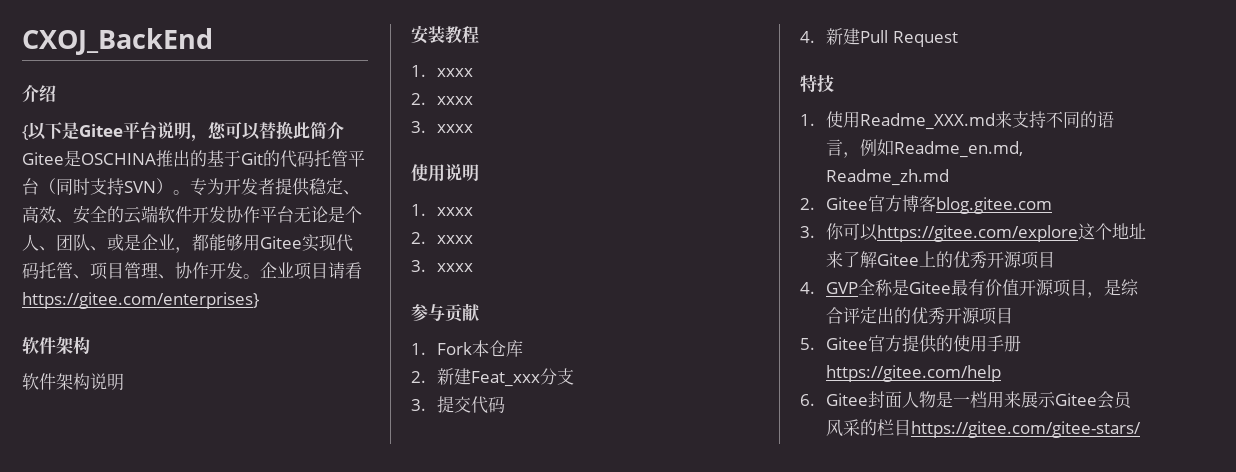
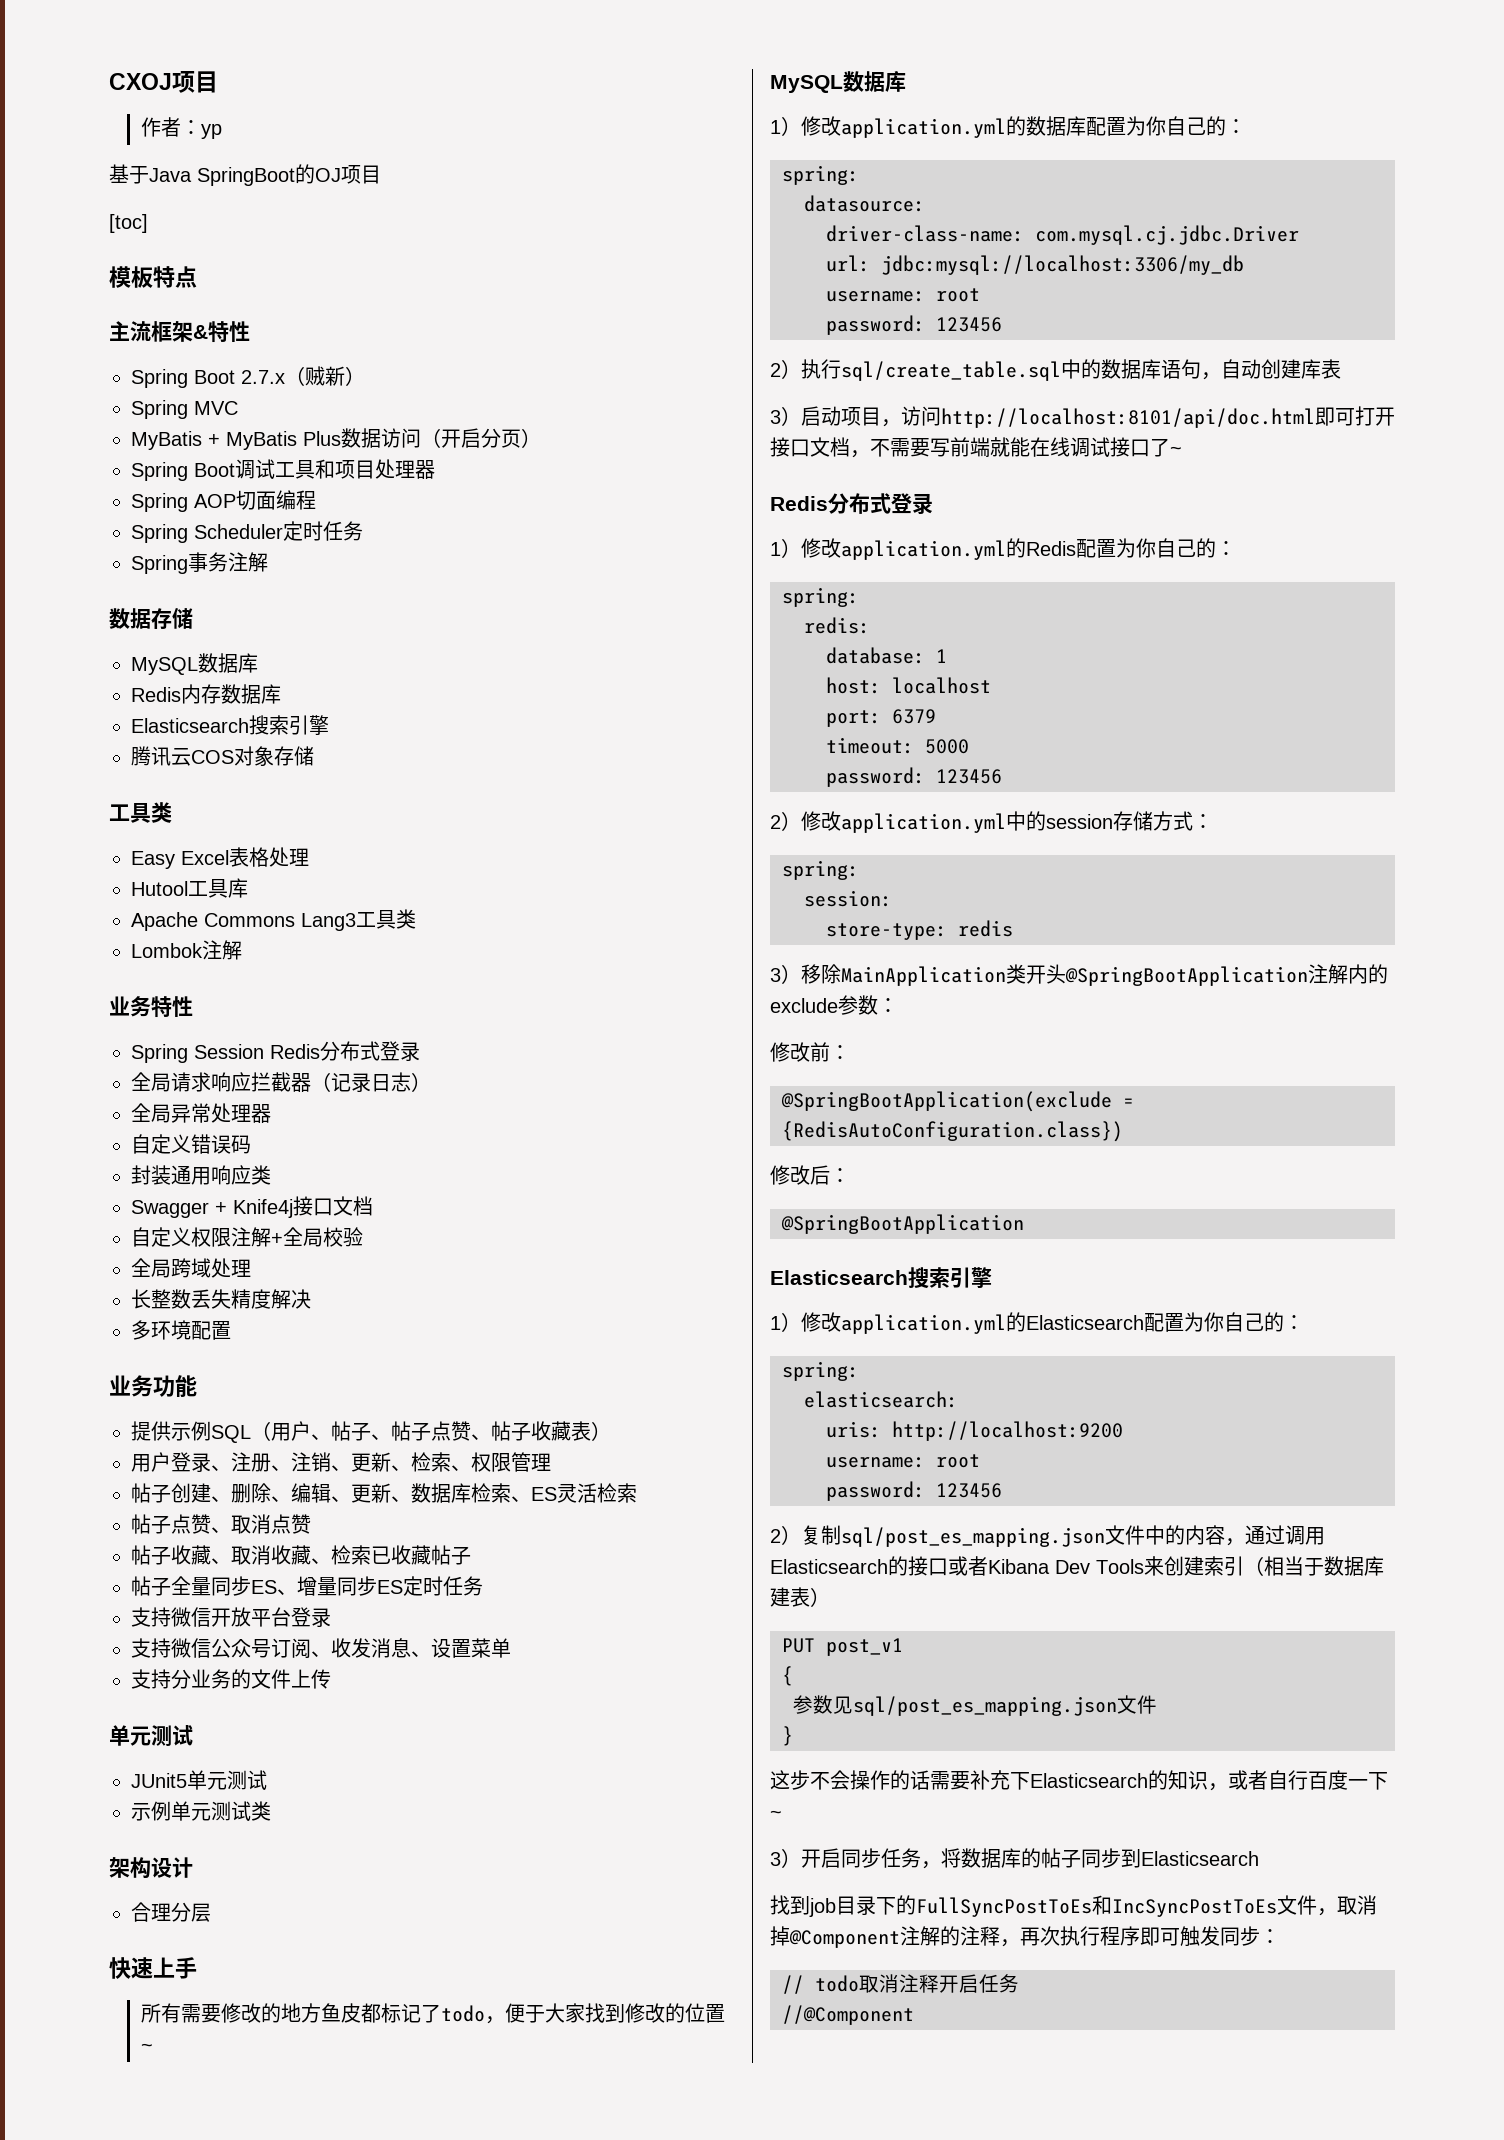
- CXOJ_BackEnd
- 介绍
- {以下是Gitee平台说明，您可以替换此简介Gitee是OSCHINA推出的基于Git的代码托管平台（同时支持SVN）。专为开发者提供稳定、高效、安全的云端软件开发协作平台无论是个人、团队、或是企业，都能够用Gitee实现代码托管、项目管理、协作开发。企业项目请看https://gitee.com/enterprises}
- 软件架构
- 软件架构说明
- 安装教程
- 1. xxxx
- 2. xxxx
- 3. xxxx
- 使用说明
- 1. xxxx
- 2. xxxx
- 3. xxxx
- 参与贡献
- 1. Fork本仓库
- 2.新建Feat_xxx分支
- 3.提交代码
- 4.新建Pull Request
- 特技
- 1.使用Readme_XXX.md来支持不同的语言，例如Readme_en.md, Readme_zh.md
- 2. Gitee官方博客blog.gitee.com
- 3.你可以https://gitee.com/explore这个地址来了解Gitee上的优秀开源项目
- 4. GVP全称是Gitee最有价值开源项目，是综合评定出的优秀开源项目
- 5. Gitee官方提供的使用手册https://gitee.com/help
- 6. Gitee封面人物是一档用来展示Gitee会员风采的栏目https://gitee.com/gitee-stars/
+ CXOJ项目
+ 作者：yp
+ 基于Java SpringBoot的OJ项目
+ [toc]
+ 模板特点
+ 主流框架&特性
+ Spring Boot 2.7.x（贼新）
+ Spring MVC
+ MyBatis + MyBatis Plus数据访问（开启分页）
+ Spring Boot调试工具和项目处理器
+ Spring AOP切面编程
+ Spring Scheduler定时任务
+ Spring事务注解
+ 数据存储
+ MySQL数据库
+ Redis内存数据库
+ Elasticsearch搜索引擎
+ 腾讯云COS对象存储
+ 工具类
+ Easy Excel表格处理
+ Hutool工具库
+ Apache Commons Lang3工具类
+ Lombok注解
+ 业务特性
+ Spring Session Redis分布式登录
+ 全局请求响应拦截器（记录日志）
+ 全局异常处理器
+ 自定义错误码
+ 封装通用响应类
+ Swagger + Knife4j接口文档
+ 自定义权限注解+全局校验
+ 全局跨域处理
+ 长整数丢失精度解决
+ 多环境配置
+ 业务功能
+ 提供示例SQL（用户、帖子、帖子点赞、帖子收藏表）
+ 用户登录、注册、注销、更新、检索、权限管理
+ 帖子创建、删除、编辑、更新、数据库检索、ES灵活检索
+ 帖子点赞、取消点赞
+ 帖子收藏、取消收藏、检索已收藏帖子
+ 帖子全量同步ES、增量同步ES定时任务
+ 支持微信开放平台登录
+ 支持微信公众号订阅、收发消息、设置菜单
+ 支持分业务的文件上传
+ 单元测试
+ JUnit5单元测试
+ 示例单元测试类
+ 架构设计
+ 合理分层
+ 快速上手
+ 所有需要修改的地方鱼皮都标记了todo，便于大家找到修改的位置~
+ MySQL数据库
+ 1）修改application.yml的数据库配置为你自己的：
+ spring:
+ datasource:
+ driver-class-name: com.mysql.cj.jdbc.Driver
+ url: jdbc:mysql://localhost:3306/my_db
+ username: root
+ password: 123456
+ 2）执行sql/create_table.sql中的数据库语句，自动创建库表
+ 3）启动项目，访问http://localhost:8101/api/doc.html即可打开接口文档，不需要写前端就能在线调试接口了~
+ Redis分布式登录
+ 1）修改application.yml的Redis配置为你自己的：
+ spring:
+ redis:
+ database: 1
+ host: localhost
+ port: 6379
+ timeout: 5000
+ password: 123456
+ 2）修改application.yml中的session存储方式：
+ spring:
+ session:
+ store-type: redis
+ 3）移除MainApplication类开头@SpringBootApplication注解内的exclude参数：
+ 修改前：
+ @SpringBootApplication(exclude = {RedisAutoConfiguration.class})
+ 修改后：
+ @SpringBootApplication
+ Elasticsearch搜索引擎
+ 1）修改application.yml的Elasticsearch配置为你自己的：
+ spring:
+ elasticsearch:
+ uris: http://localhost:9200
+ username: root
+ password: 123456
+ 2）复制sql/post_es_mapping.json文件中的内容，通过调用Elasticsearch的接口或者Kibana Dev Tools来创建索引（相当于数据库建表）
+ PUT post_v1
+ {
+ 参数见sql/post_es_mapping.json文件
+ }
+ 这步不会操作的话需要补充下Elasticsearch的知识，或者自行百度一下~
+ 3）开启同步任务，将数据库的帖子同步到Elasticsearch
+ 找到job目录下的FullSyncPostToEs和IncSyncPostToEs文件，取消掉@Component注解的注释，再次执行程序即可触发同步：
+ // todo取消注释开启任务
+ //@Component

